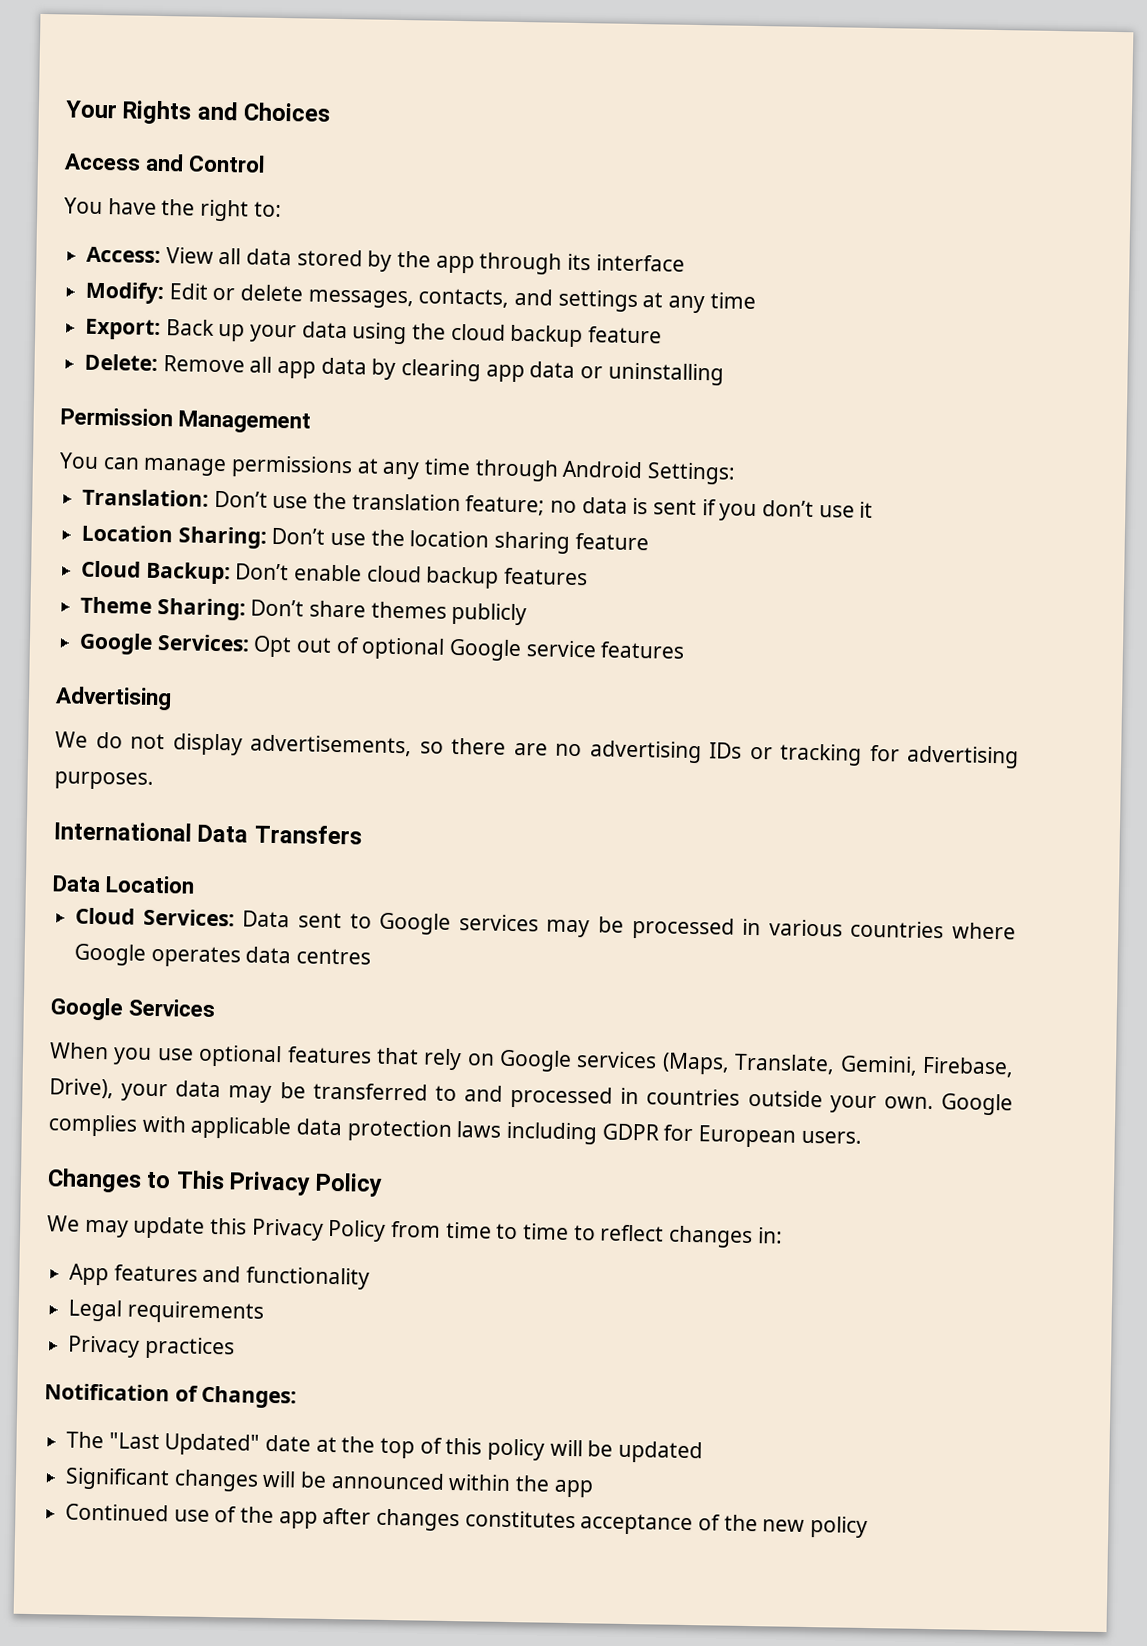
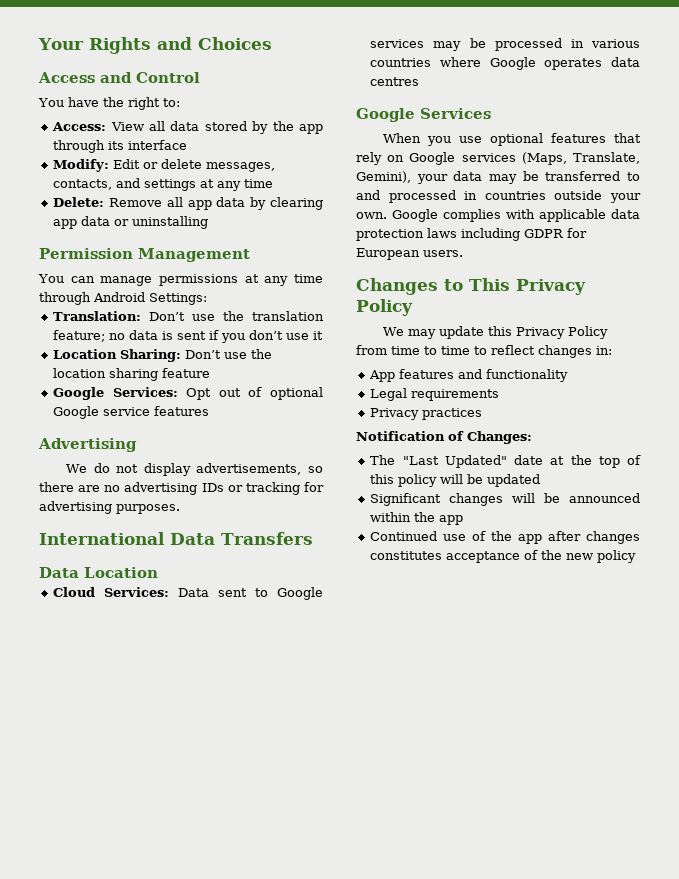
- Export: Back up your data using the cloud backup feature
- Cloud Backup: Don’t enable cloud backup features
- Theme Sharing: Don’t share themes publicly
- When you use optional features that rely on Google services (Maps, Translate, Gemini, Firebase, Drive), your data may be transferred to and processed in countries outside your own.
+ When you use optional features that rely on Google services (Maps, Translate, Gemini), your data may be transferred to and processed in countries outside your own.

